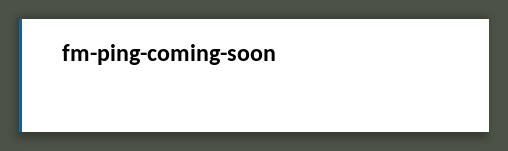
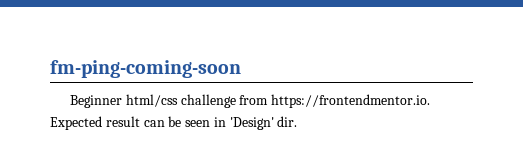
+ Beginner html/css challenge from https://frontendmentor.io. Expected result can be seen in 'Design' dir.

